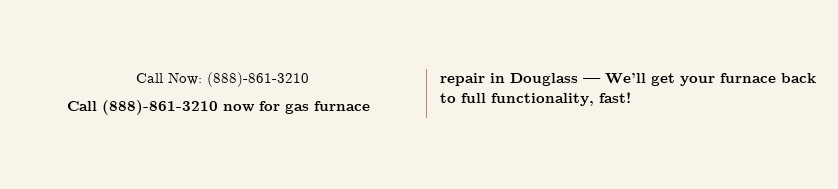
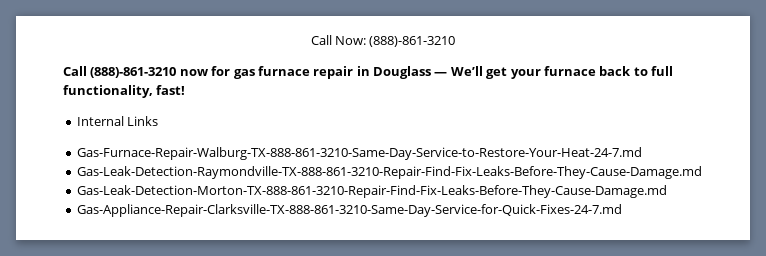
+ Internal Links
+ Gas-Furnace-Repair-Walburg-TX-888-861-3210-Same-Day-Service-to-Restore-Your-Heat-24-7.md
+ Gas-Leak-Detection-Raymondville-TX-888-861-3210-Repair-Find-Fix-Leaks-Before-They-Cause-Damage.md
+ Gas-Leak-Detection-Morton-TX-888-861-3210-Repair-Find-Fix-Leaks-Before-They-Cause-Damage.md
+ Gas-Appliance-Repair-Clarksville-TX-888-861-3210-Same-Day-Service-for-Quick-Fixes-24-7.md

